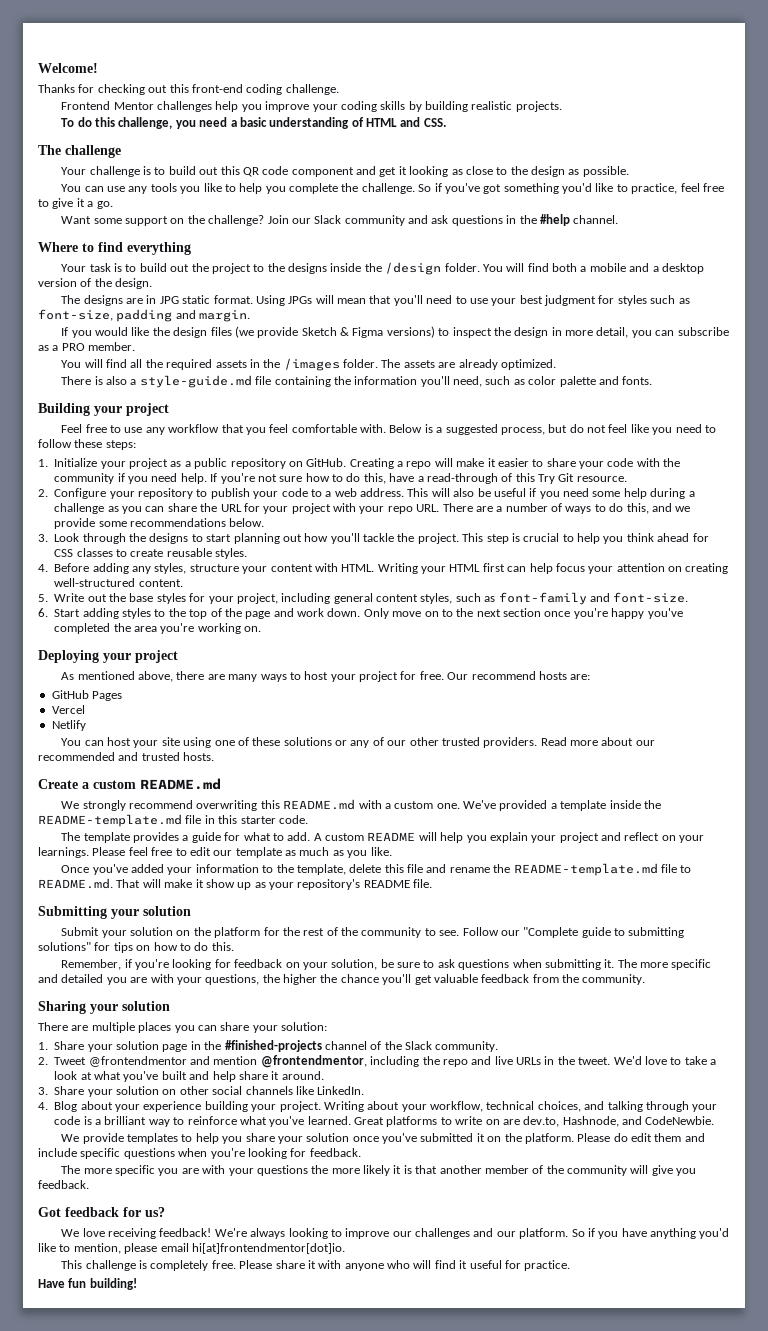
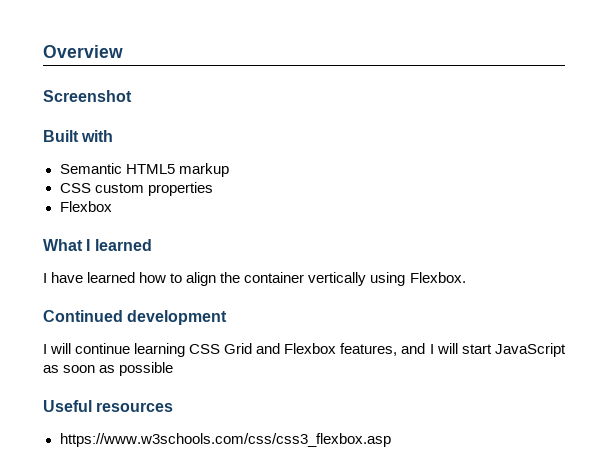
- Welcome!
- Thanks for checking out this front-end coding challenge.
- Frontend Mentor challenges help you improve your coding skills by building realistic projects.
- To do this challenge, you need a basic understanding of HTML and CSS.
- The challenge
- Your challenge is to build out this QR code component and get it looking as close to the design as possible.
- You can use any tools you like to help you complete the challenge. So if you've got something you'd like to practice, feel free to give it a go.
- Want some support on the challenge? Join our Slack community and ask questions in the #help channel.
- Where to find everything
- Your task is to build out the project to the designs inside the /design folder. You will find both a mobile and a desktop version of the design.
- The designs are in JPG static format. Using JPGs will mean that you'll need to use your best judgment for styles such as font-size, padding and margin.
- If you would like the design files (we provide Sketch & Figma versions) to inspect the design in more detail, you can subscribe as a PRO member.
- You will find all the required assets in the /images folder. The assets are already optimized.
- There is also a style-guide.md file containing the information you'll need, such as color palette and fonts.
- Building your project
- Feel free to use any workflow that you feel comfortable with. Below is a suggested process, but do not feel like you need to follow these steps:
- 1. Initialize your project as a public repository on GitHub. Creating a repo will make it easier to share your code with the community if you need help. If you're not sure how to do this, have a read-through of this Try Git resource.
- 2. Configure your repository to publish your code to a web address. This will also be useful if you need some help during a challenge as you can share the URL for your project with your repo URL. There are a number of ways to do this, and we provide some recommendations below.
- 3. Look through the designs to start planning out how you'll tackle the project. This step is crucial to help you think ahead for CSS classes to create reusable styles.
- 4. Before adding any styles, structure your content with HTML. Writing your HTML first can help focus your attention on creating well-structured content.
- 5. Write out the base styles for your project, including general content styles, such as font-family and font-size.
- 6. Start adding styles to the top of the page and work down. Only move on to the next section once you're happy you've completed the area you're working on.
- Deploying your project
- As mentioned above, there are many ways to host your project for free. Our recommend hosts are:
- GitHub Pages
- Vercel
- Netlify
- You can host your site using one of these solutions or any of our other trusted providers. Read more about our recommended and trusted hosts.
- Create a custom README.md
- We strongly recommend overwriting this README.md with a custom one. We've provided a template inside the README-template.md file in this starter code.
- The template provides a guide for what to add. A custom README will help you explain your project and reflect on your learnings. Please feel free to edit our template as much as you like.
- Once you've added your information to the template, delete this file and rename the README-template.md file to README.md. That will make it show up as your repository's README file.
- Submitting your solution
- Submit your solution on the platform for the rest of the community to see. Follow our "Complete guide to submitting solutions" for tips on how to do this.
- Remember, if you're looking for feedback on your solution, be sure to ask questions when submitting it. The more specific and detailed you are with your questions, the higher the chance you'll get valuable feedback from the community.
- Sharing your solution
- There are multiple places you can share your solution:
- 1. Share your solution page in the #finished-projects channel of the Slack community.
- 2. Tweet @frontendmentor and mention @frontendmentor, including the repo and live URLs in the tweet. We'd love to take a look at what you've built and help share it around.
- 3. Share your solution on other social channels like LinkedIn.
- 4. Blog about your experience building your project. Writing about your workflow, technical choices, and talking through your code is a brilliant way to reinforce what you've learned. Great platforms to write on are dev.to, Hashnode, and CodeNewbie.
- We provide templates to help you share your solution once you've submitted it on the platform. Please do edit them and include specific questions when you're looking for feedback.
- The more specific you are with your questions the more likely it is that another member of the community will give you feedback.
- Got feedback for us?
- We love receiving feedback! We're always looking to improve our challenges and our platform. So if you have anything you'd like to mention, please email hi[at]frontendmentor[dot]io.
- This challenge is completely free. Please share it with anyone who will find it useful for practice.
- Have fun building!
+ Overview
+ Screenshot
+ Built with
+ Semantic HTML5 markup
+ CSS custom properties
+ Flexbox
+ What I learned
+ I have learned how to align the container vertically using Flexbox.
+ Continued development
+ I will continue learning CSS Grid and Flexbox features, and I will start JavaScript as soon as possible
+ Useful resources
+ https://www.w3schools.com/css/css3_flexbox.asp

